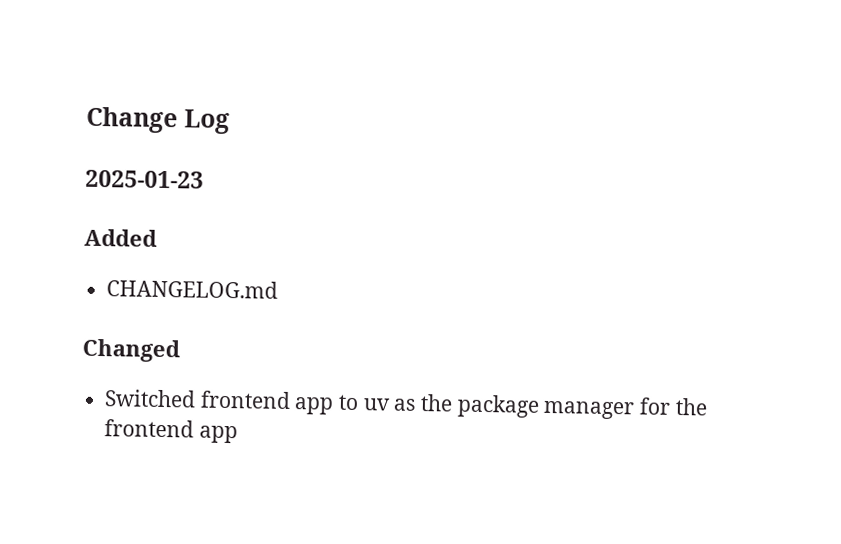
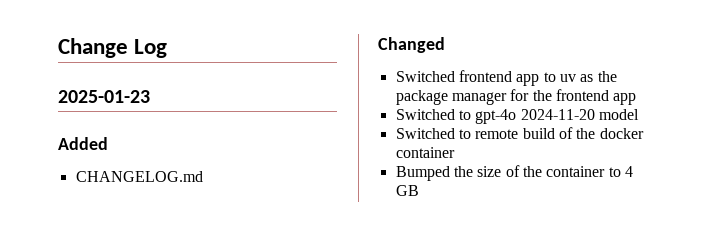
+ Switched to gpt-4o 2024-11-20 model
+ Switched to remote build of the docker container
+ Bumped the size of the container to 4 GB

